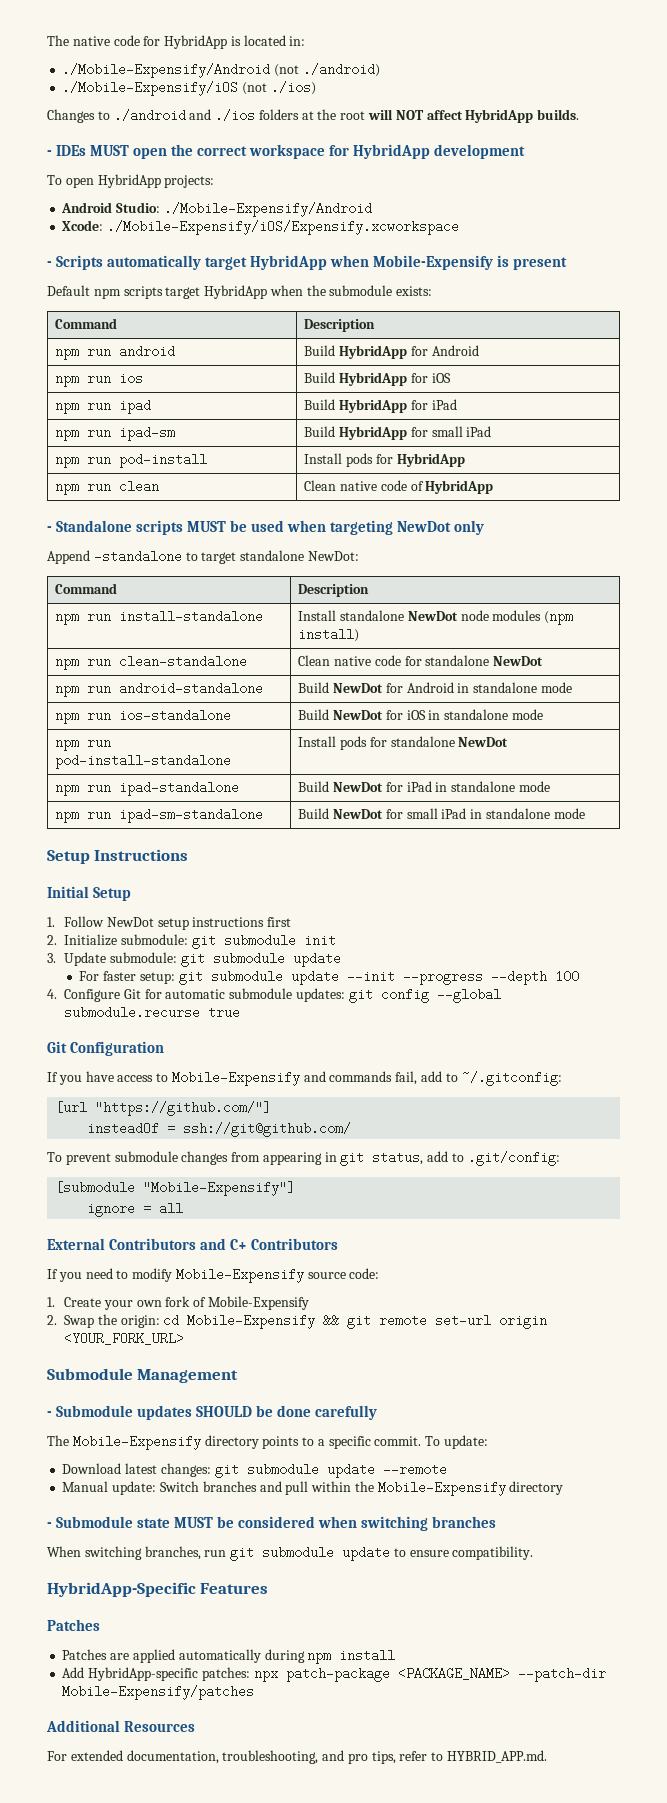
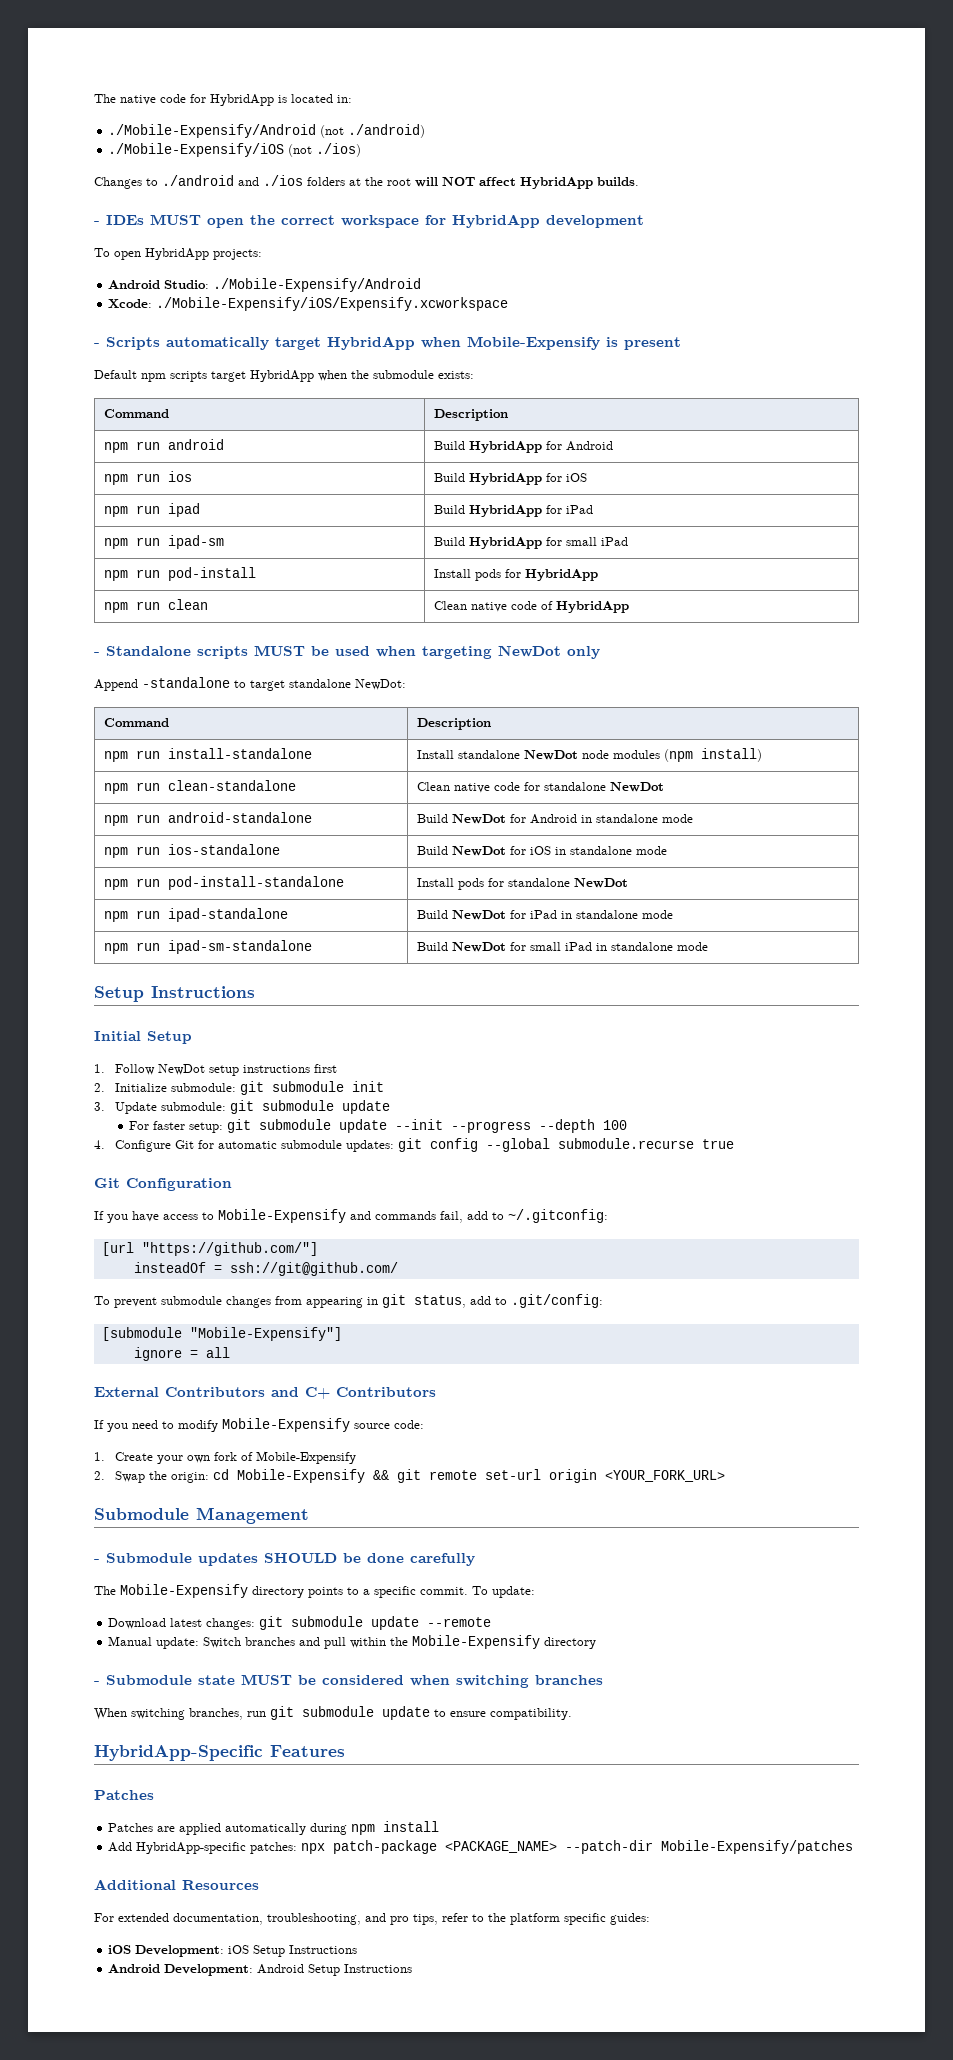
- For extended documentation, troubleshooting, and pro tips, refer to HYBRID_APP.md.
+ For extended documentation, troubleshooting, and pro tips, refer to the platform specific guides:
+ iOS Development: iOS Setup Instructions
+ Android Development: Android Setup Instructions

